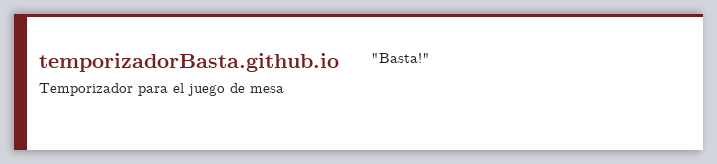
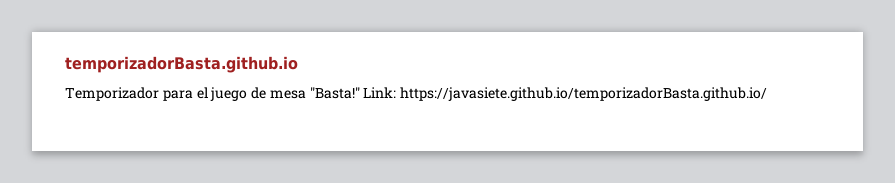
+ Link: https://javasiete.github.io/temporizadorBasta.github.io/

